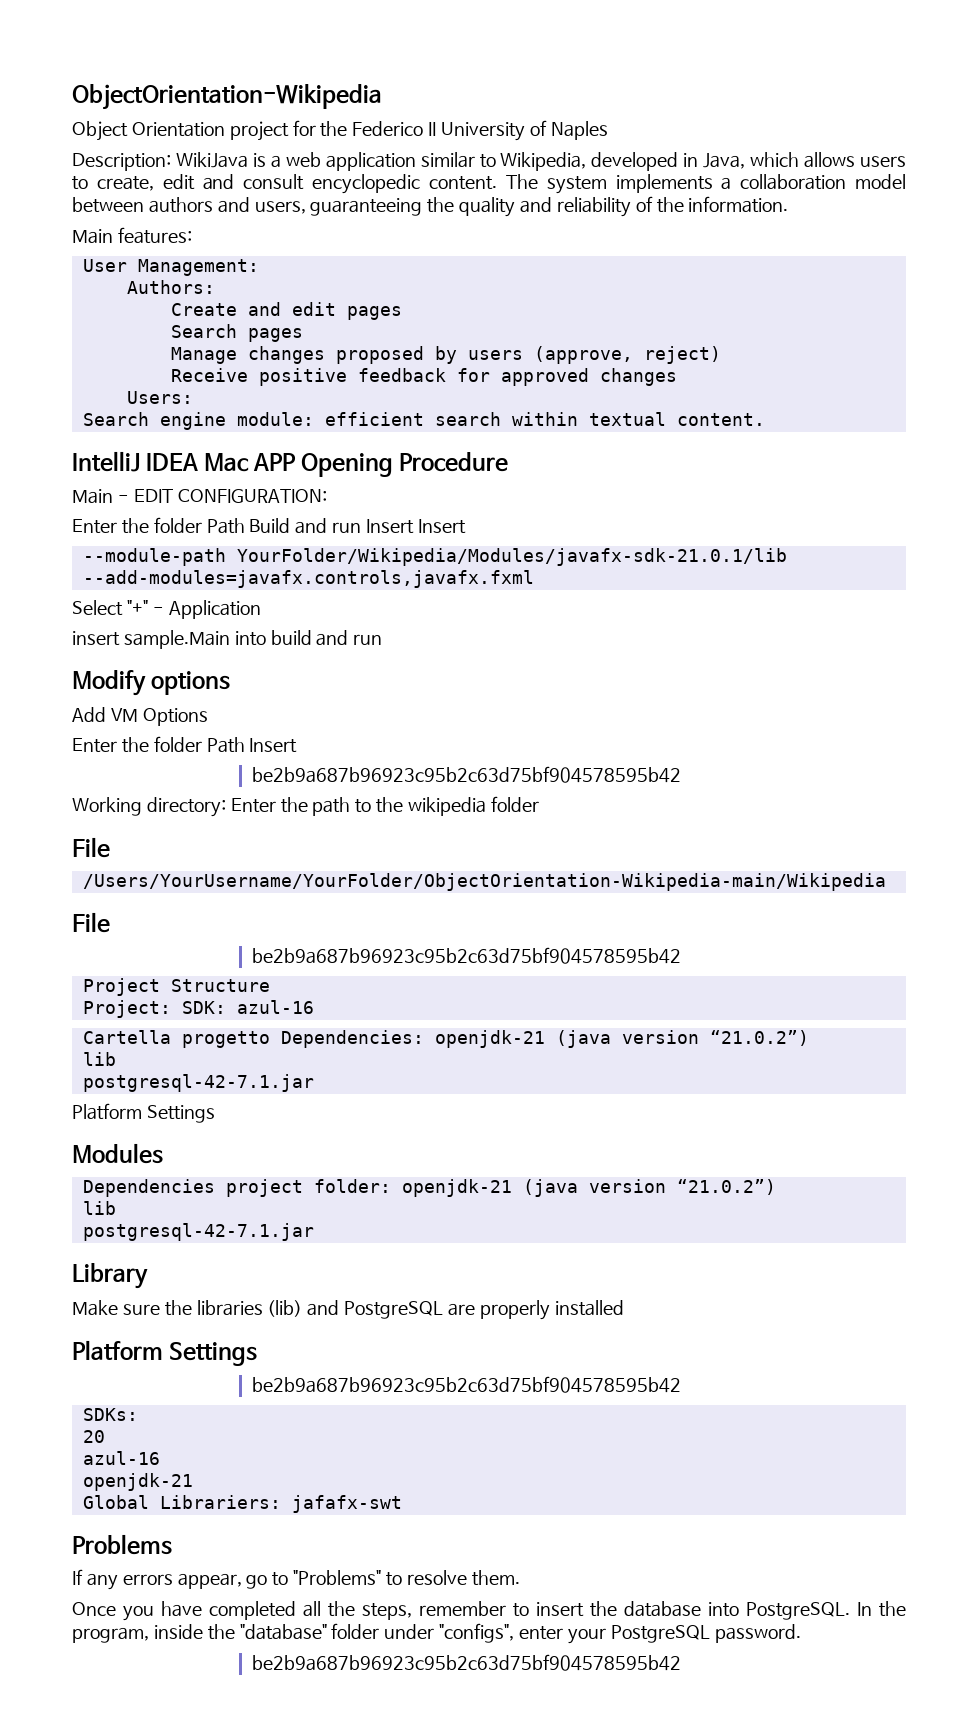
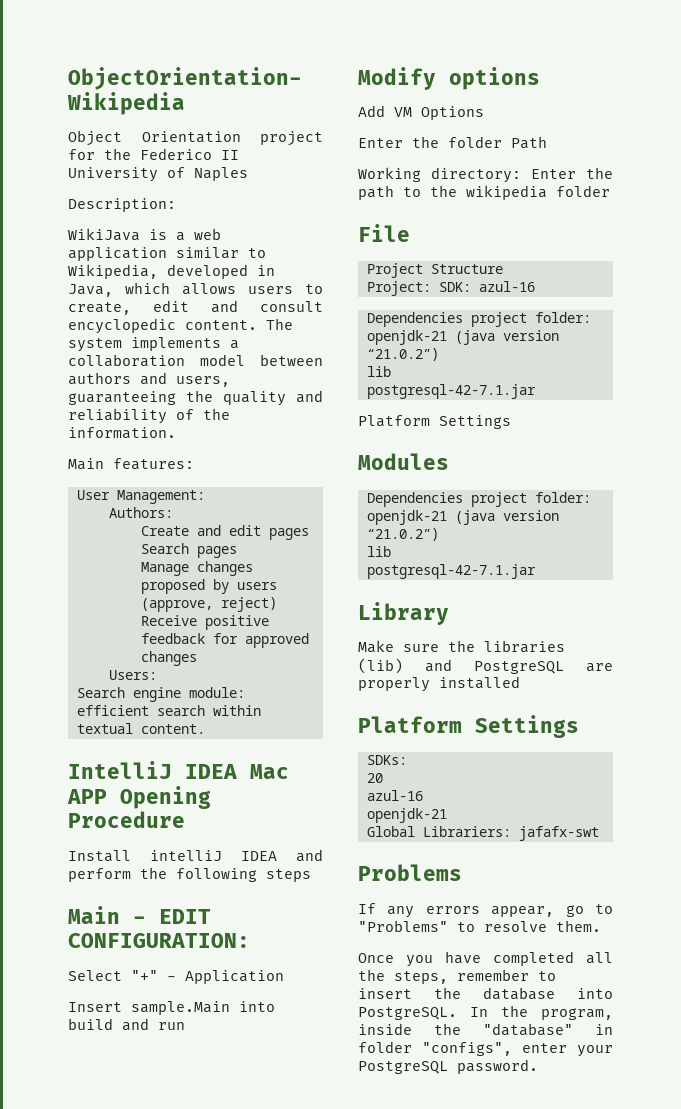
- Description: WikiJava is a web application similar to Wikipedia, developed in Java, which allows users to create, edit and consult encyclopedic content.
+ Description:
+ WikiJava is a web application similar to Wikipedia, developed in Java, which allows users to create, edit and consult encyclopedic content.
+ Install intelliJ IDEA and perform the following steps
  Main - EDIT CONFIGURATION:
- Enter the folder Path Build and run Insert Insert
- --module-path YourFolder/Wikipedia/Modules/javafx-sdk-21.0.1/lib --add-modules=javafx.controls,javafx.fxml
- insert sample.Main into build and run
+ Insert sample.Main into build and run
- Enter the folder Path Insert
- be2b9a687b96923c95b2c63d75bf904578595b42
+ Enter the folder Path
- /Users/YourUsername/YourFolder/ObjectOrientation-Wikipedia-main/Wikipedia
- File
- be2b9a687b96923c95b2c63d75bf904578595b42
  Project: SDK: azul-16
- Cartella progetto Dependencies: openjdk-21 (java version “21.0.2”)
+ Dependencies project folder: openjdk-21 (java version “21.0.2”)
  Make sure the libraries (lib) and PostgreSQL are properly installed
  Platform Settings
- be2b9a687b96923c95b2c63d75bf904578595b42
- In the program, inside the "database" folder under "configs", enter your PostgreSQL password.
- be2b9a687b96923c95b2c63d75bf904578595b42
+ In the program, inside the "database" in folder "configs", enter your PostgreSQL password.

